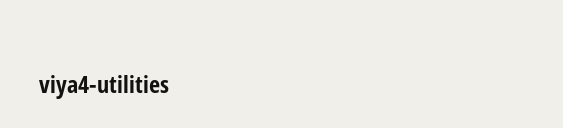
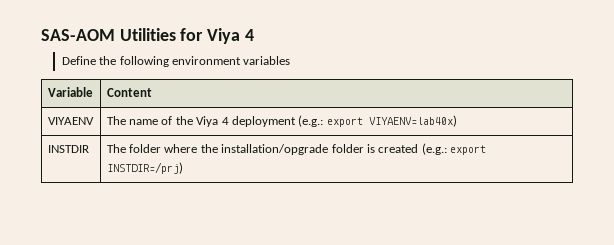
- viya4-utilities
+ SAS-AOM Utilities for Viya 4
+ Define the following environment variables
+ Variable | Content
+ VIYAENV | The name of the Viya 4 deployment (e.g.: export VIYAENV=lab40x)
+ INSTDIR | The folder where the installation/opgrade folder is created (e.g.: export INSTDIR=/prj)

